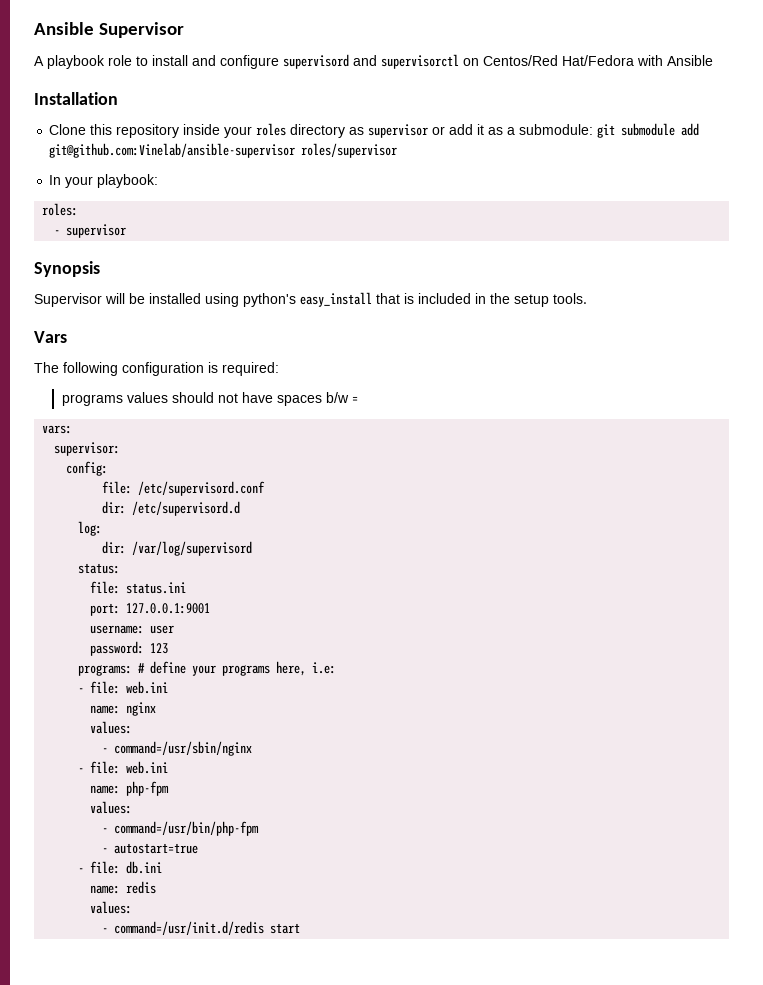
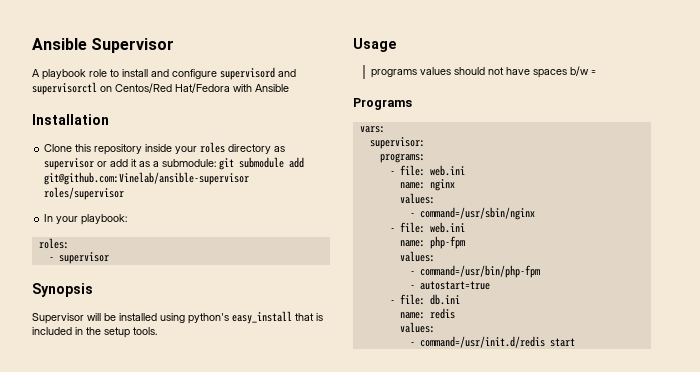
- Vars
- The following configuration is required:
+ Usage
+ Programs
- config:
- file: /etc/supervisord.conf
- dir: /etc/supervisord.d
- log:
- dir: /var/log/supervisord
- status:
- file: status.ini
- port: 127.0.0.1:9001
- username: user
- password: 123
- programs: # define your programs here, i.e:
+ programs:

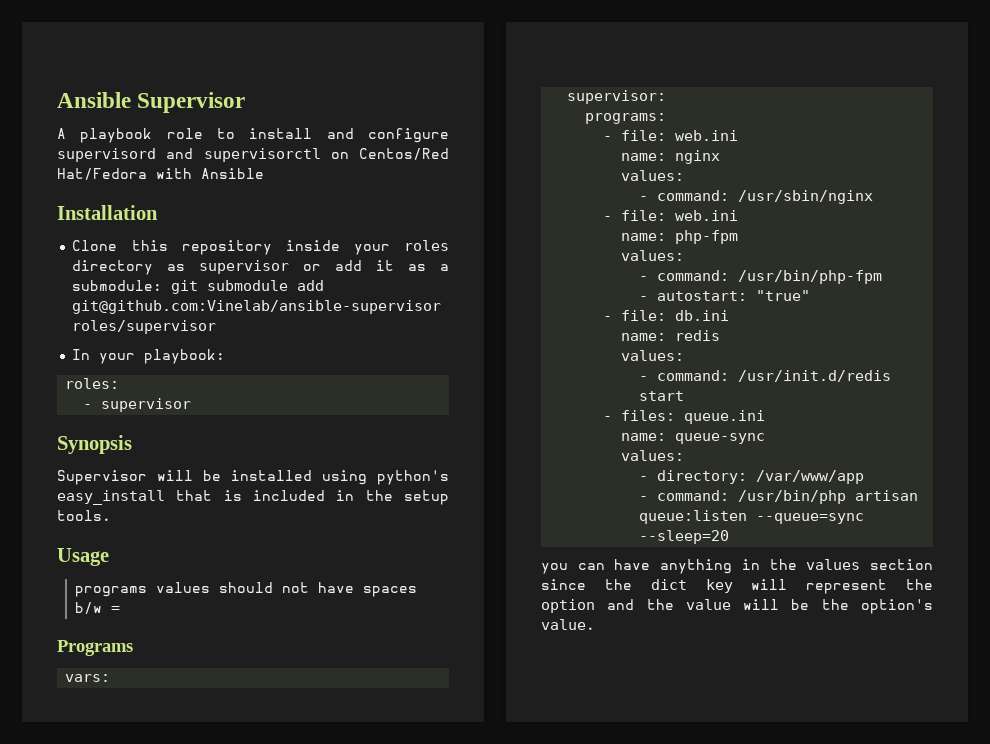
- - command=/usr/sbin/nginx
+ - command: /usr/sbin/nginx
- - command=/usr/bin/php-fpm
- - autostart=true
+ - command: /usr/bin/php-fpm
+ - autostart: "true"
- - command=/usr/init.d/redis start
+ - command: /usr/init.d/redis start
+ - files: queue.ini
+ name: queue-sync
+ values:
+ - directory: /var/www/app
+ - command: /usr/bin/php artisan queue:listen --queue=sync --sleep=20
+ you can have anything in the values section since the dict key will represent the option and the value will be the option's value.

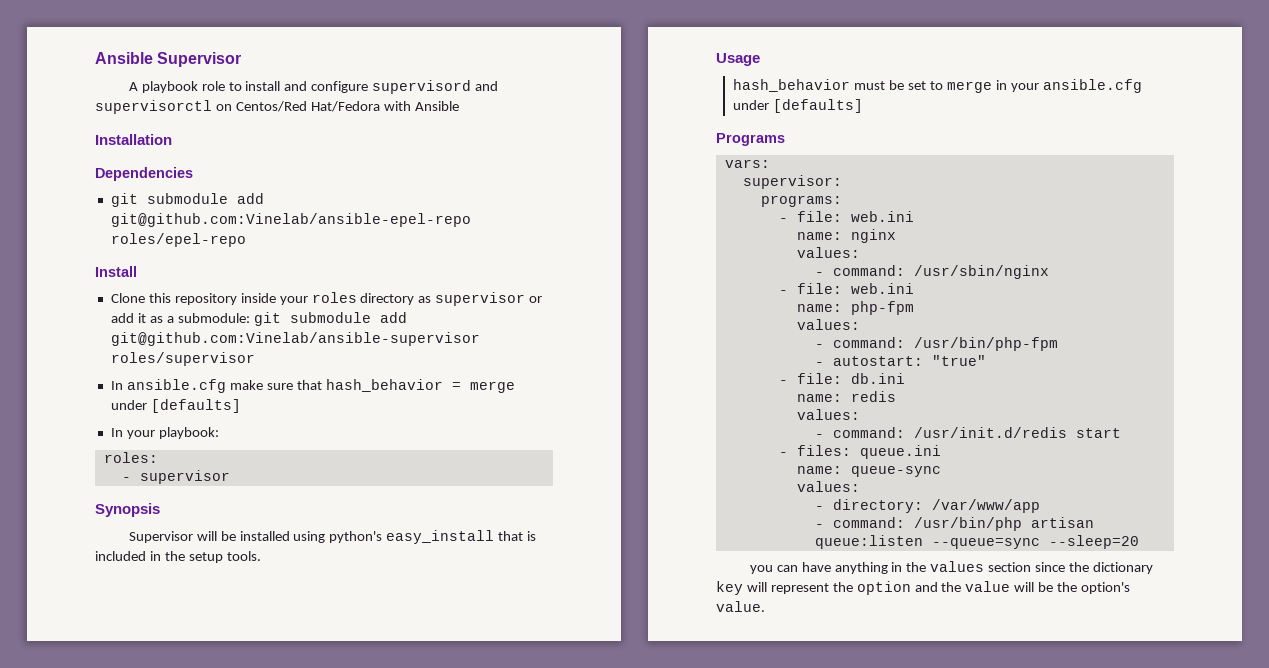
+ Dependencies
+ git submodule add git@github.com:Vinelab/ansible-epel-repo roles/epel-repo
+ Install
+ In ansible.cfg make sure that hash_behavior = merge under [defaults]
- programs values should not have spaces b/w =
+ hash_behavior must be set to merge in your ansible.cfg under [defaults]
- you can have anything in the values section since the dict key will represent the option and the value will be the option's value.
+ you can have anything in the values section since the dictionary key will represent the option and the value will be the option's value.

